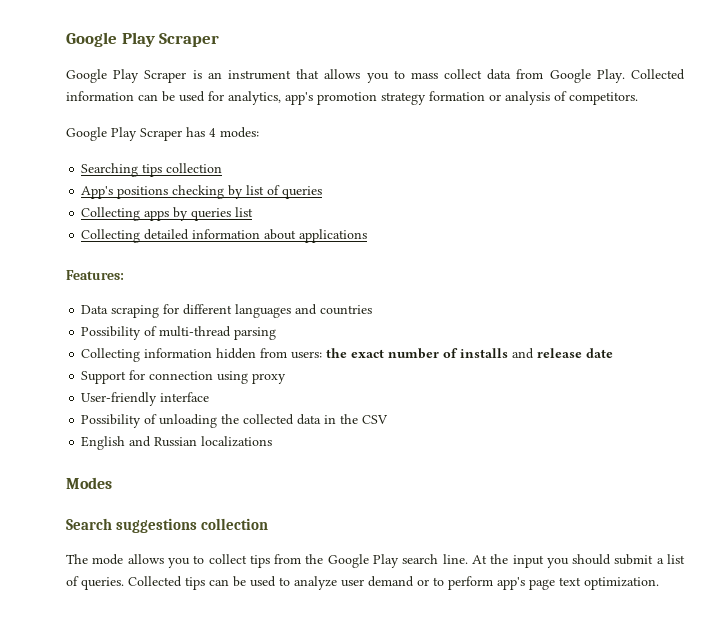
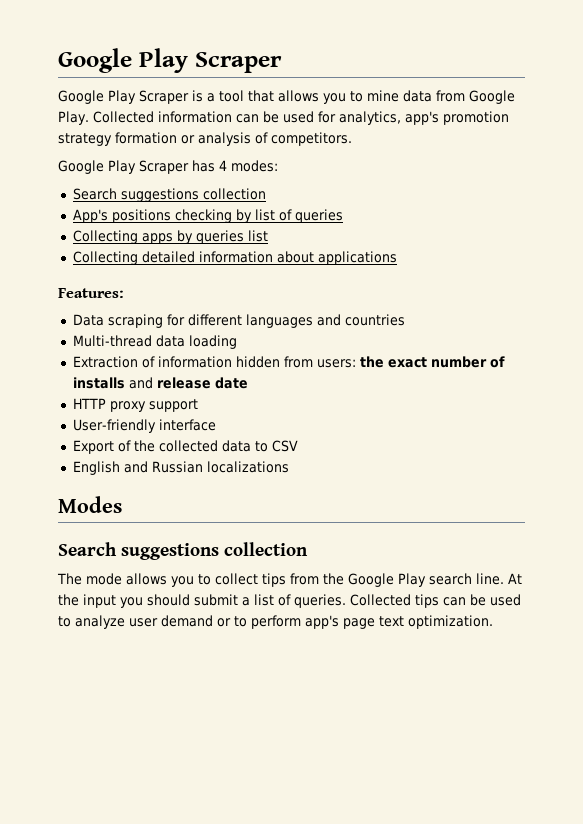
- Google Play Scraper is an instrument that allows you to mass collect data from Google Play.
+ Google Play Scraper is a tool that allows you to mine data from Google Play.
  Google Play Scraper has 4 modes:
- Searching tips collection
+ Search suggestions collection
- Possibility of multi-thread parsing
- Collecting information hidden from users: the exact number of installs and release date
+ Multi-thread data loading
+ Extraction of information hidden from users: the exact number of installs and release date
- Support for connection using proxy
+ HTTP proxy support
- Possibility of unloading the collected data in the CSV
+ Export of the collected data to CSV

